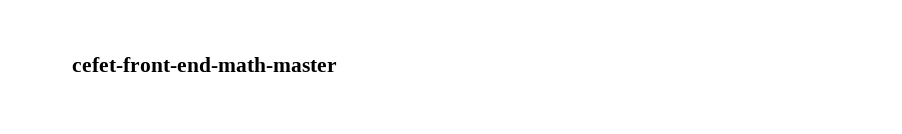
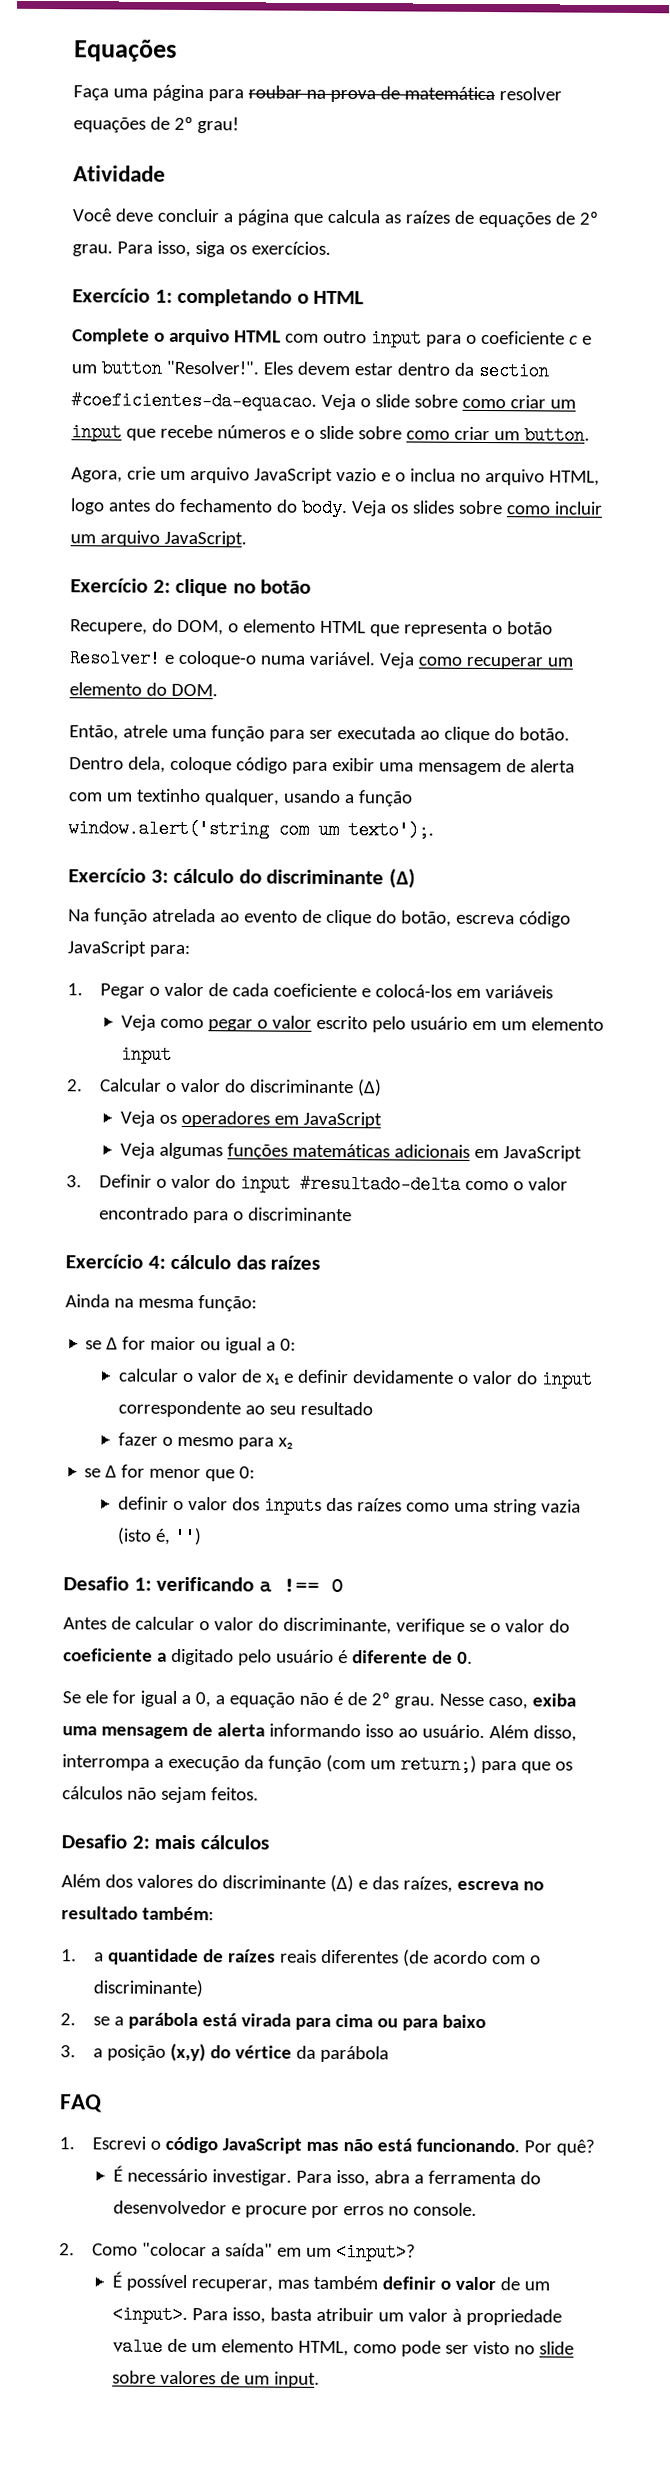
- cefet-front-end-math-master
+ Equações
+ Faça uma página para roubar na prova de matemática resolver equações de 2º grau!
+ Atividade
+ Você deve concluir a página que calcula as raízes de equações de 2º grau. Para isso, siga os exercícios.
+ Exercício 1: completando o HTML
+ Complete o arquivo HTML com outro input para o coeficiente c e um button "Resolver!". Eles devem estar dentro da section #coeficientes-da-equacao. Veja o slide sobre como criar um input que recebe números e o slide sobre como criar um button.
+ Agora, crie um arquivo JavaScript vazio e o inclua no arquivo HTML, logo antes do fechamento do body. Veja os slides sobre como incluir um arquivo JavaScript.
+ Exercício 2: clique no botão
+ Recupere, do DOM, o elemento HTML que representa o botão Resolver! e coloque-o numa variável. Veja como recuperar um elemento do DOM.
+ Então, atrele uma função para ser executada ao clique do botão. Dentro dela, coloque código para exibir uma mensagem de alerta com um textinho qualquer, usando a função window.alert('string com um texto');.
+ Exercício 3: cálculo do discriminante (Δ)
+ Na função atrelada ao evento de clique do botão, escreva código JavaScript para:
+ 1. Pegar o valor de cada coeficiente e colocá-los em variáveis
+ Veja como pegar o valor escrito pelo usuário em um elemento input
+ 2. Calcular o valor do discriminante (Δ)
+ Veja os operadores em JavaScript
+ Veja algumas funções matemáticas adicionais em JavaScript
+ 3. Definir o valor do input #resultado-delta como o valor encontrado para o discriminante
+ Exercício 4: cálculo das raízes
+ Ainda na mesma função:
+ se Δ for maior ou igual a 0:
+ calcular o valor de x₁ e definir devidamente o valor do input correspondente ao seu resultado
+ fazer o mesmo para x₂
+ se Δ for menor que 0:
+ definir o valor dos inputs das raízes como uma string vazia (isto é, '')
+ Desafio 1: verificando a !== 0
+ Antes de calcular o valor do discriminante, verifique se o valor do coeficiente a digitado pelo usuário é diferente de 0.
+ Se ele for igual a 0, a equação não é de 2º grau. Nesse caso, exiba uma mensagem de alerta informando isso ao usuário. Além disso, interrompa a execução da função (com um return;) para que os cálculos não sejam feitos.
+ Desafio 2: mais cálculos
+ Além dos valores do discriminante (Δ) e das raízes, escreva no resultado também:
+ 1. a quantidade de raízes reais diferentes (de acordo com o discriminante)
+ 2. se a parábola está virada para cima ou para baixo
+ 3. a posição (x,y) do vértice da parábola
+ FAQ
+ 1. Escrevi o código JavaScript mas não está funcionando. Por quê?
+ É necessário investigar. Para isso, abra a ferramenta do desenvolvedor e procure por erros no console.
+ 2. Como "colocar a saída" em um <input>?
+ É possível recuperar, mas também definir o valor de um <input>. Para isso, basta atribuir um valor à propriedade value de um elemento HTML, como pode ser visto no slide sobre valores de um input.

